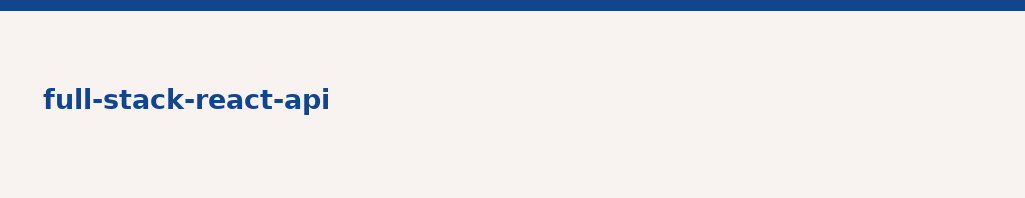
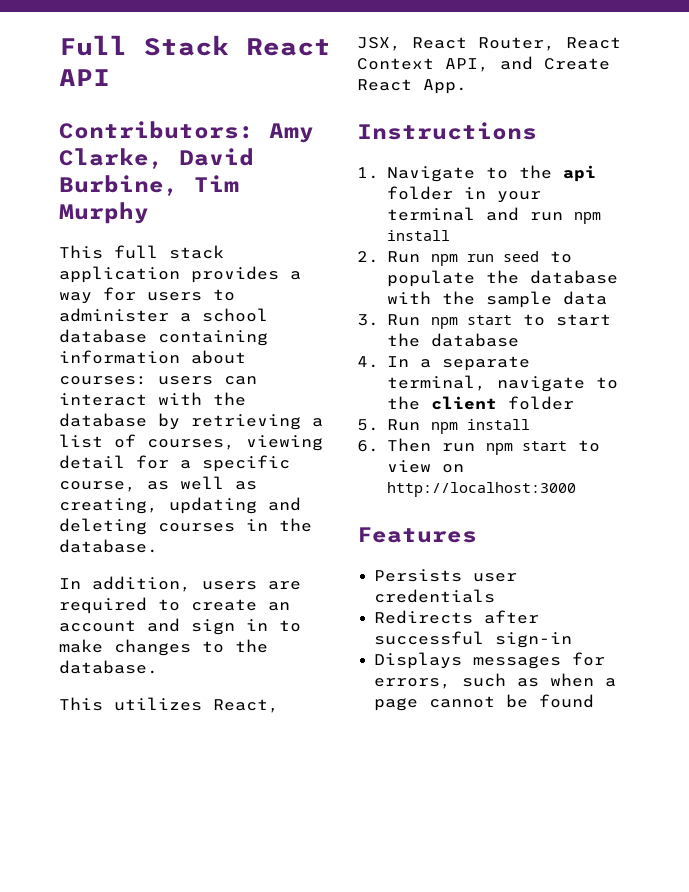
- full-stack-react-api
+ Full Stack React API
+ Contributors: Amy Clarke, David Burbine, Tim Murphy
+ This full stack application provides a way for users to administer a school database containing information about courses: users can interact with the database by retrieving a list of courses, viewing detail for a specific course, as well as creating, updating and deleting courses in the database.
+ In addition, users are required to create an account and sign in to make changes to the database.
+ This utilizes React, JSX, React Router, React Context API, and Create React App.
+ Instructions
+ 1. Navigate to the api folder in your terminal and run npm install
+ 2. Run npm run seed to populate the database with the sample data
+ 3. Run npm start to start the database
+ 4. In a separate terminal, navigate to the client folder
+ 5. Run npm install
+ 6. Then run npm start to view on http://localhost:3000
+ Features
+ Persists user credentials
+ Redirects after successful sign-in
+ Displays messages for errors, such as when a page cannot be found

